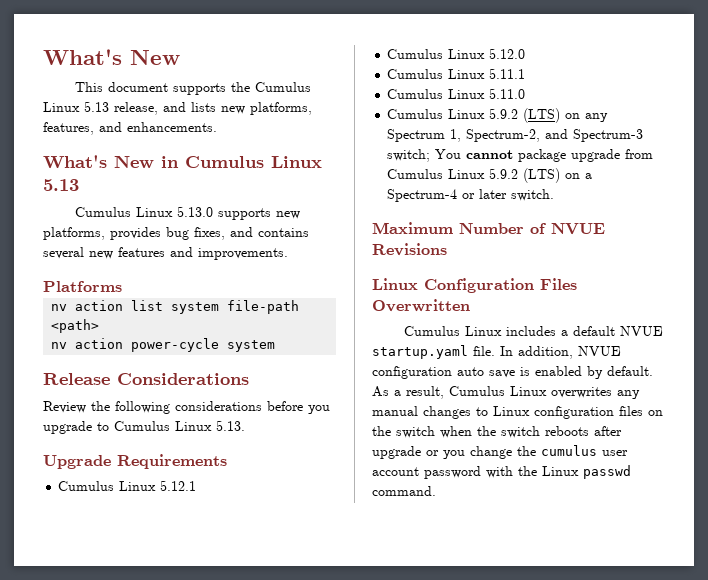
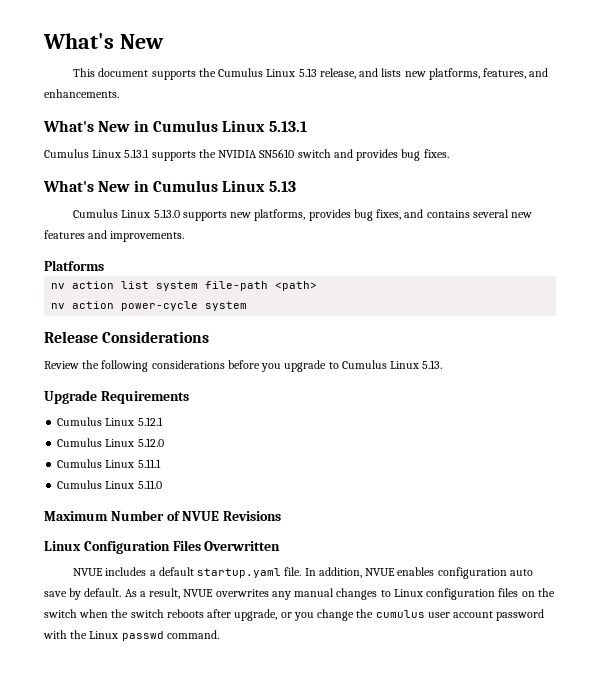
+ What's New in Cumulus Linux 5.13.1
+ Cumulus Linux 5.13.1 supports the NVIDIA SN5610 switch and provides bug fixes.
- Cumulus Linux 5.9.2 (LTS) on any Spectrum 1, Spectrum-2, and Spectrum-3 switch; You cannot package upgrade from Cumulus Linux 5.9.2 (LTS) on a Spectrum-4 or later switch.
- Cumulus Linux includes a default NVUE startup.yaml file.
+ NVUE includes a default startup.yaml file.
- In addition, NVUE configuration auto save is enabled by default.
+ In addition, NVUE enables configuration auto save by default.
- As a result, Cumulus Linux overwrites any manual changes to Linux configuration files on the switch when the switch reboots after upgrade or you change the cumulus user account password with the Linux passwd command.
+ As a result, NVUE overwrites any manual changes to Linux configuration files on the switch when the switch reboots after upgrade, or you change the cumulus user account password with the Linux passwd command.

